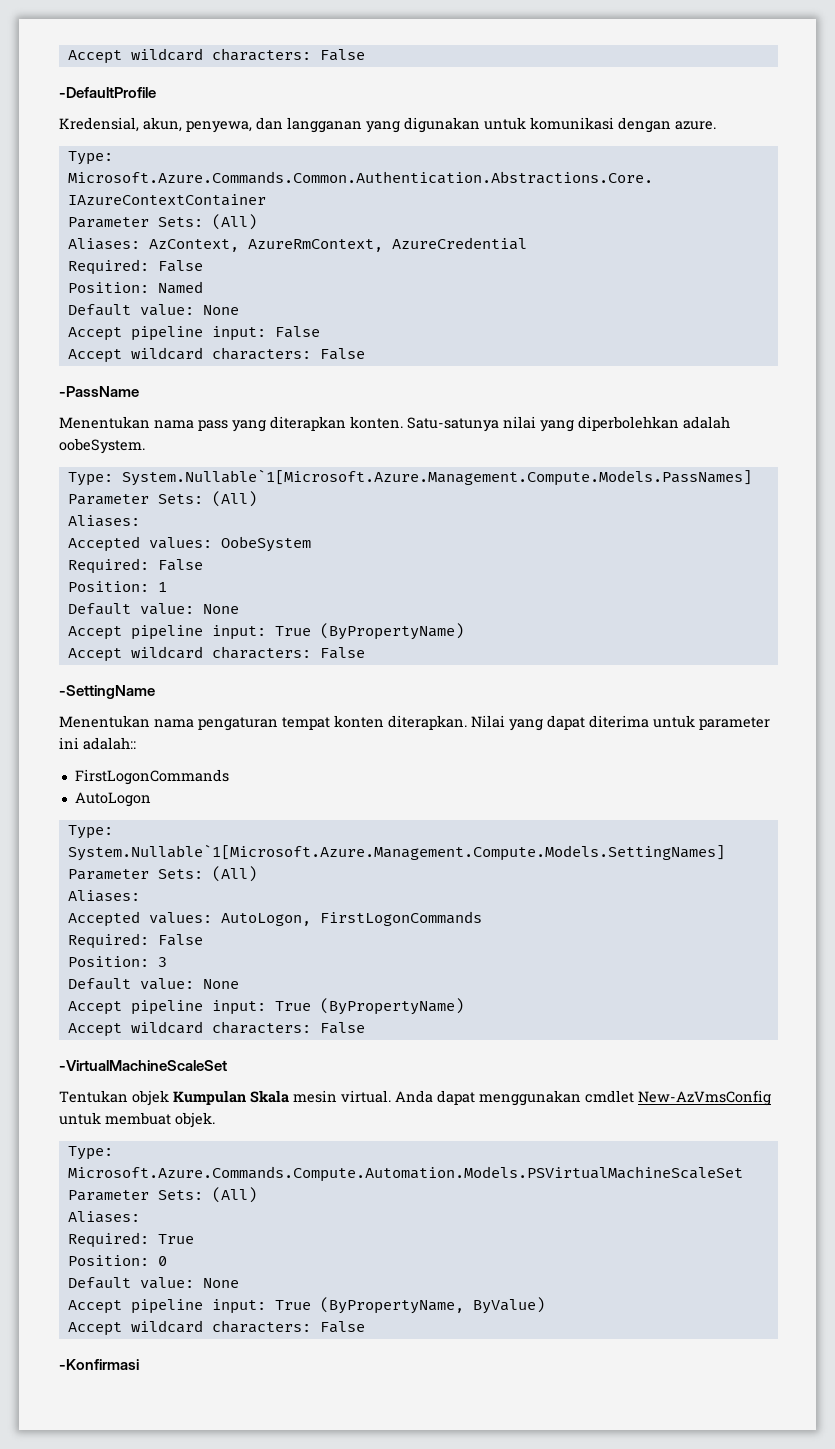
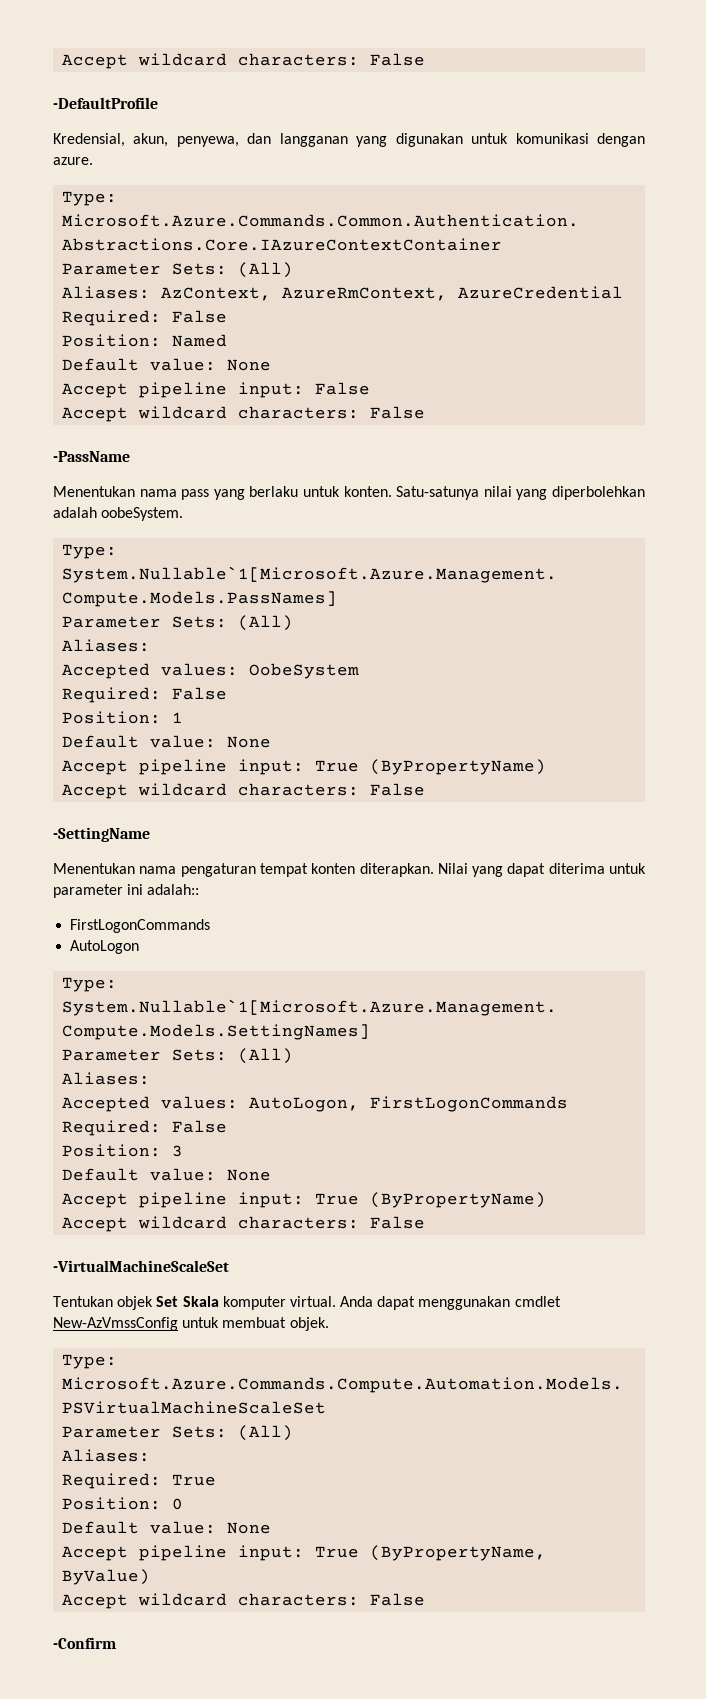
- Menentukan nama pass yang diterapkan konten.
+ Menentukan nama pass yang berlaku untuk konten.
- Tentukan objek Kumpulan Skala mesin virtual.
+ Tentukan objek Set Skala komputer virtual.
- Anda dapat menggunakan cmdlet New-AzVmsConfig untuk membuat objek.
+ Anda dapat menggunakan cmdlet New-AzVmssConfig untuk membuat objek.
- -Konfirmasi
+ -Confirm

